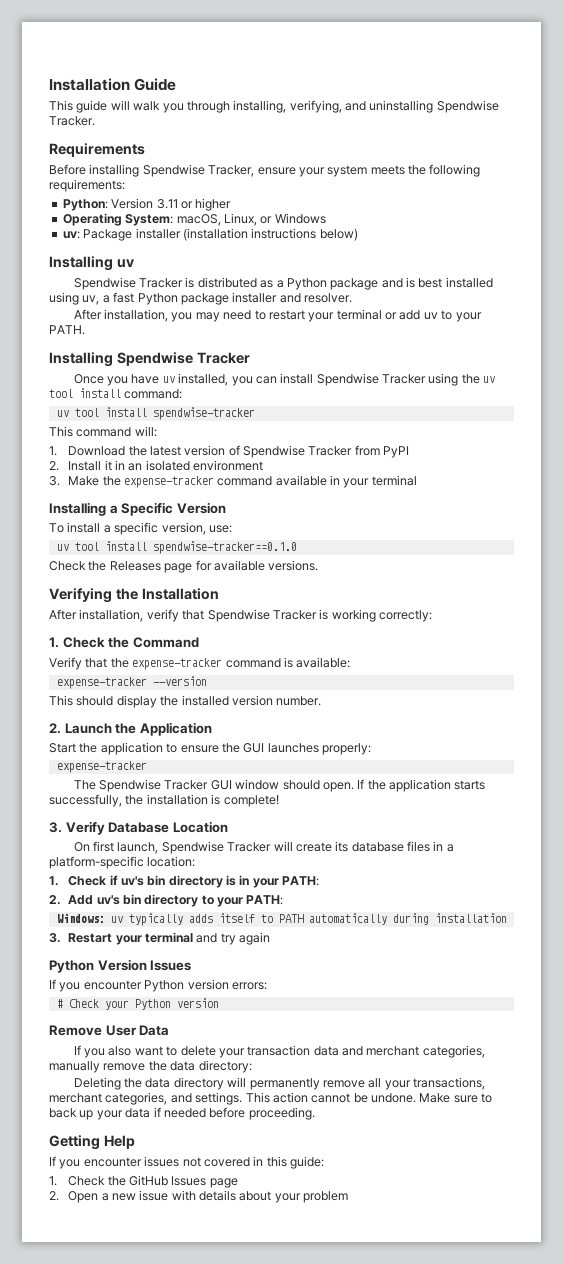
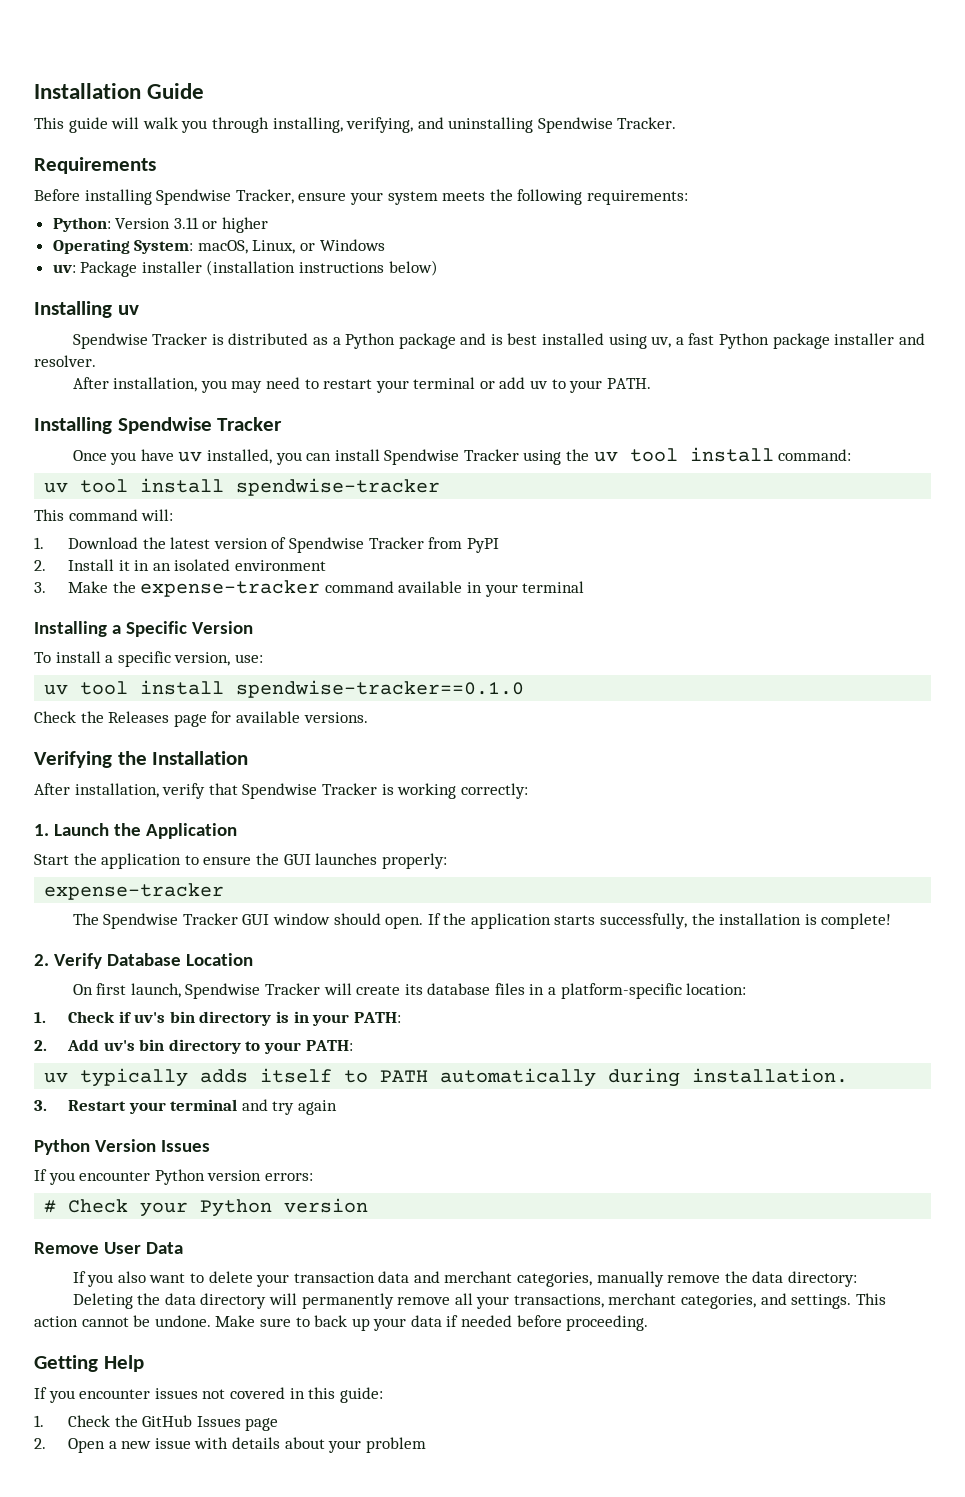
- 1. Check the Command
- Verify that the expense-tracker command is available:
- expense-tracker --version
- This should display the installed version number.
- 2. Launch the Application
+ 1. Launch the Application
- 3. Verify Database Location
+ 2. Verify Database Location
- Windows: uv typically adds itself to PATH automatically during installation
+ uv typically adds itself to PATH automatically during installation.

